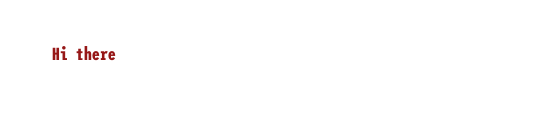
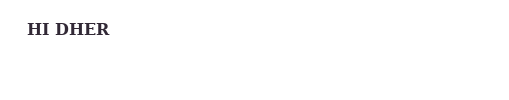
- Hi there
+ HI DHER

